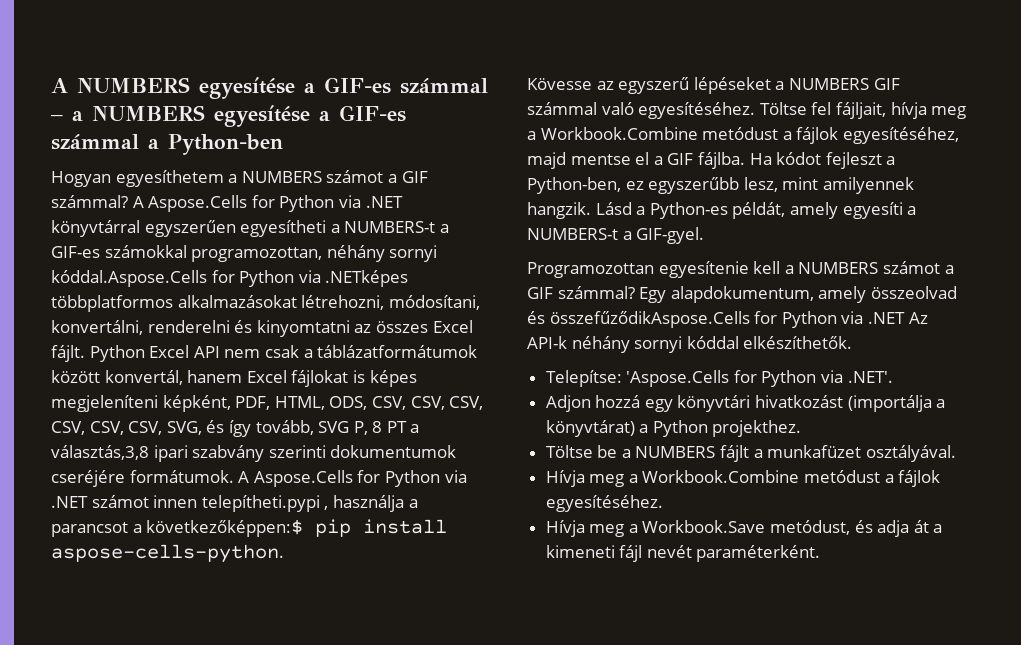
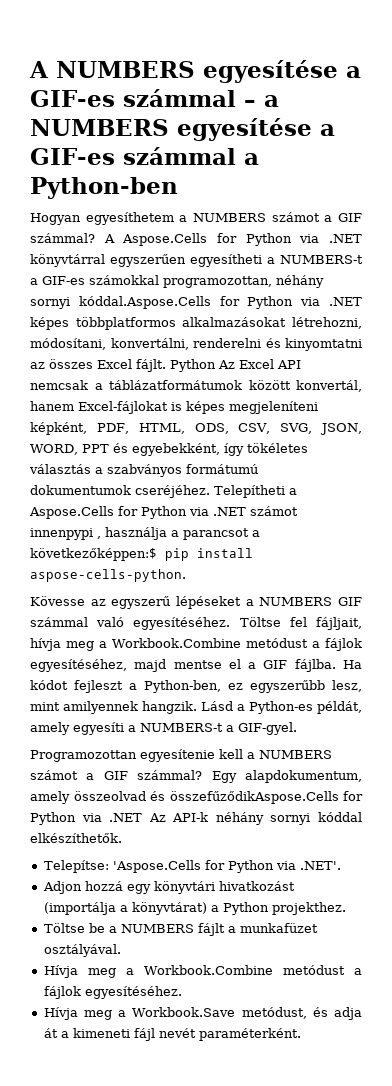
- A Aspose.Cells for Python via .NET könyvtárral egyszerűen egyesítheti a NUMBERS-t a GIF-es számokkal programozottan, néhány sornyi kóddal.Aspose.Cells for Python via .NETképes többplatformos alkalmazásokat létrehozni, módosítani, konvertálni, renderelni és kinyomtatni az összes Excel fájlt.
+ A Aspose.Cells for Python via .NET könyvtárral egyszerűen egyesítheti a NUMBERS-t a GIF-es számokkal programozottan, néhány sornyi kóddal.Aspose.Cells for Python via .NET képes többplatformos alkalmazásokat létrehozni, módosítani, konvertálni, renderelni és kinyomtatni az összes Excel fájlt.
- Python Excel API nem csak a táblázatformátumok között konvertál, hanem Excel fájlokat is képes megjeleníteni képként, PDF, HTML, ODS, CSV, CSV, CSV, CSV, CSV, CSV, SVG, és így tovább, SVG P, 8 PT a választás,3,8 ipari szabvány szerinti dokumentumok cseréjére formátumok. A Aspose.Cells for Python via .NET számot innen telepítheti.pypi , használja a parancsot a következőképpen:$ pip install aspose-cells-python.
+ Python Az Excel API nemcsak a táblázatformátumok között konvertál, hanem Excel-fájlokat is képes megjeleníteni képként, PDF, HTML, ODS, CSV, SVG, JSON, WORD, PPT és egyebekként, így tökéletes választás a szabványos formátumú dokumentumok cseréjéhez. Telepítheti a Aspose.Cells for Python via .NET számot innenpypi , használja a parancsot a következőképpen:$ pip install aspose-cells-python.

